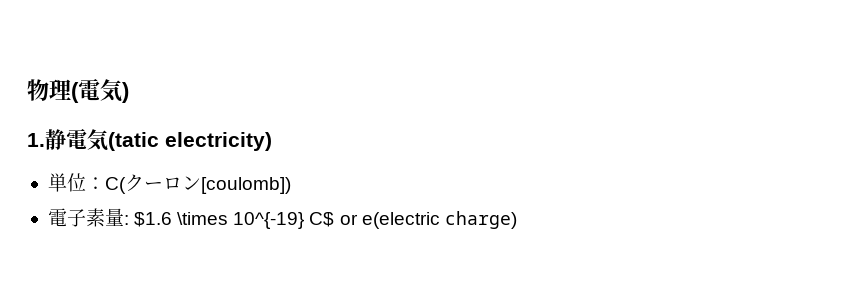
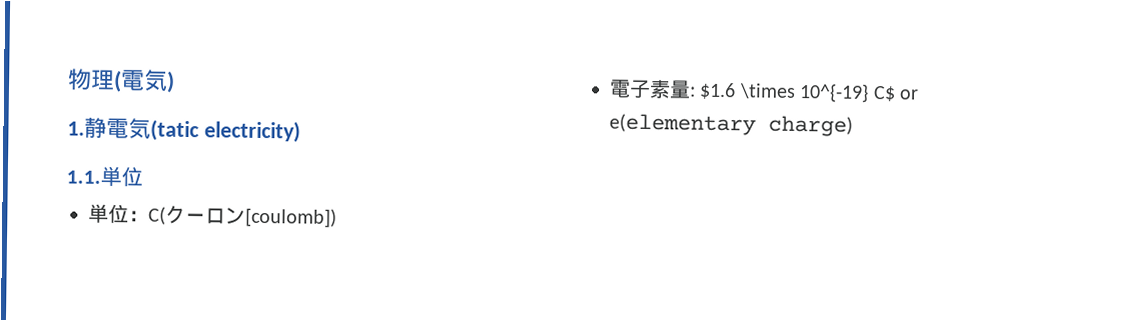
+ 1.1.単位
- 電子素量: $1.6 \times 10^{-19} C$ or e(electric charge)
+ 電子素量: $1.6 \times 10^{-19} C$ or e(elementary charge)

